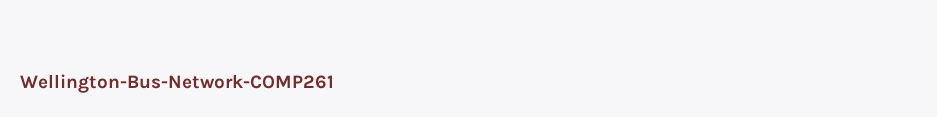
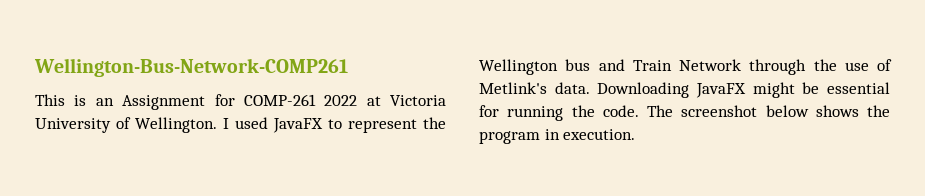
+ This is an Assignment for COMP-261 2022 at Victoria University of Wellington. I used JavaFX to represent the Wellington bus and Train Network through the use of Metlink's data. Downloading JavaFX might be essential for running the code. The screenshot below shows the program in execution.

